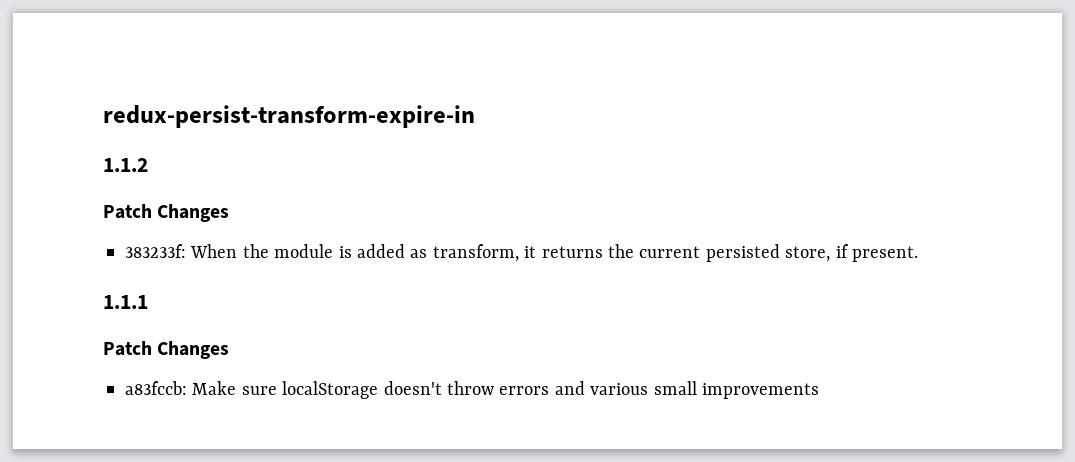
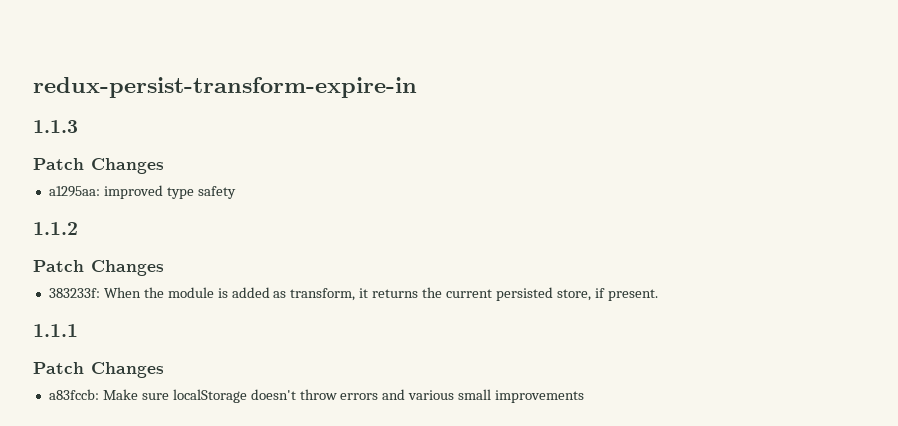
+ 1.1.3
+ Patch Changes
+ a1295aa: improved type safety

